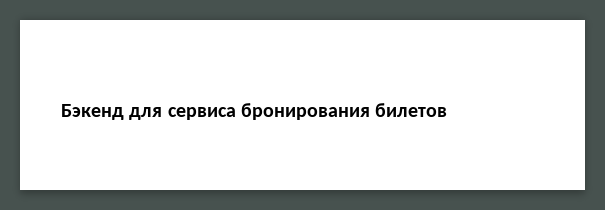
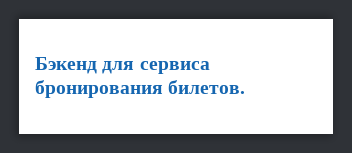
- Бэкенд для сервиса бронирования билетов
+ Бэкенд для сервиса бронирования билетов.

